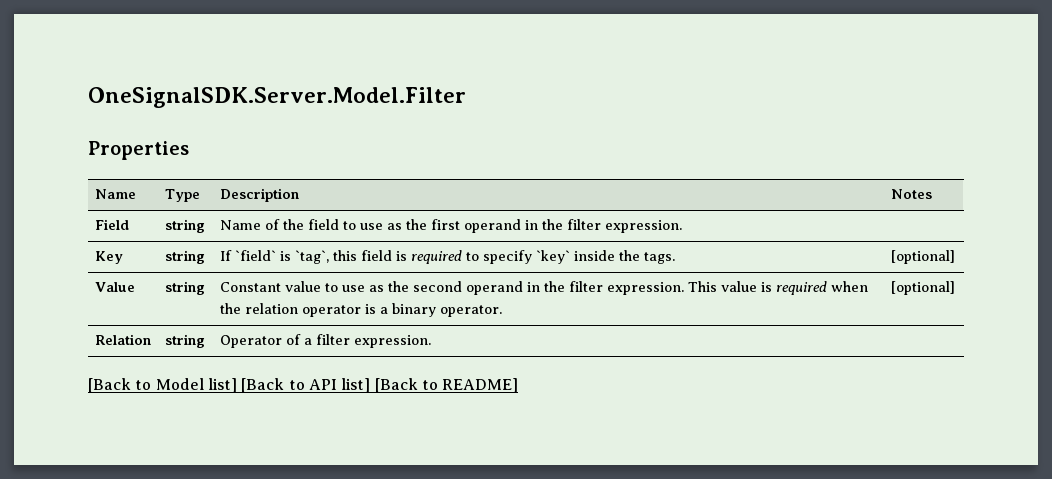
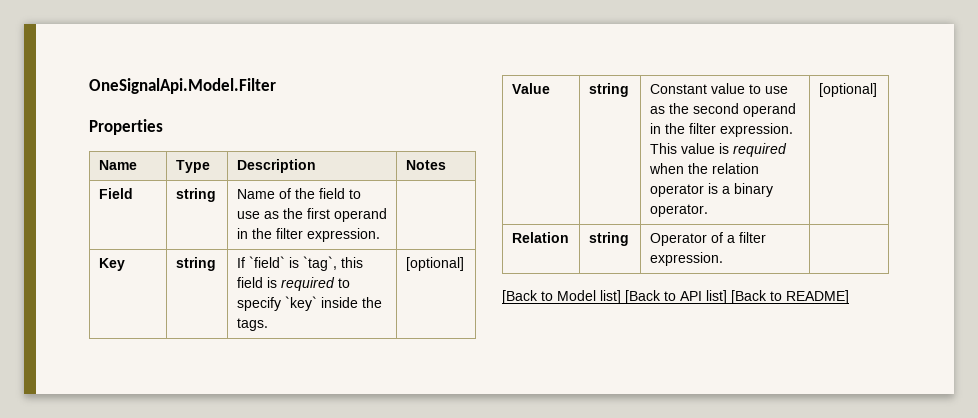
- OneSignalSDK.Server.Model.Filter
+ OneSignalApi.Model.Filter

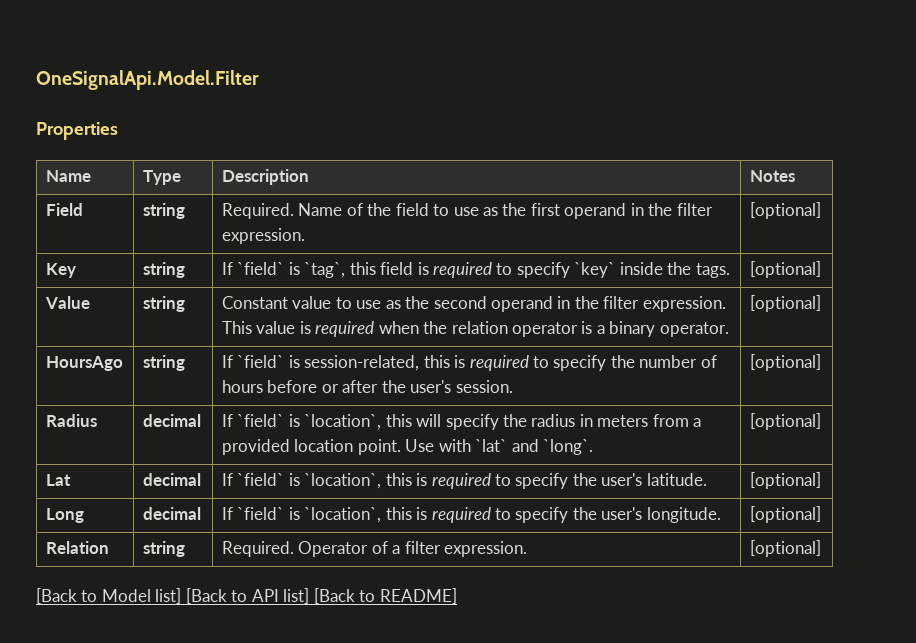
- Field | string | Name of the field to use as the first operand in the filter expression. |
+ Field | string | Required. Name of the field to use as the first operand in the filter expression. | [optional]
+ HoursAgo | string | If `field` is session-related, this is required to specify the number of hours before or after the user's session. | [optional]
+ Radius | decimal | If `field` is `location`, this will specify the radius in meters from a provided location point. Use with `lat` and `long`. | [optional]
+ Lat | decimal | If `field` is `location`, this is required to specify the user's latitude. | [optional]
+ Long | decimal | If `field` is `location`, this is required to specify the user's longitude. | [optional]
- Relation | string | Operator of a filter expression. |
+ Relation | string | Required. Operator of a filter expression. | [optional]

